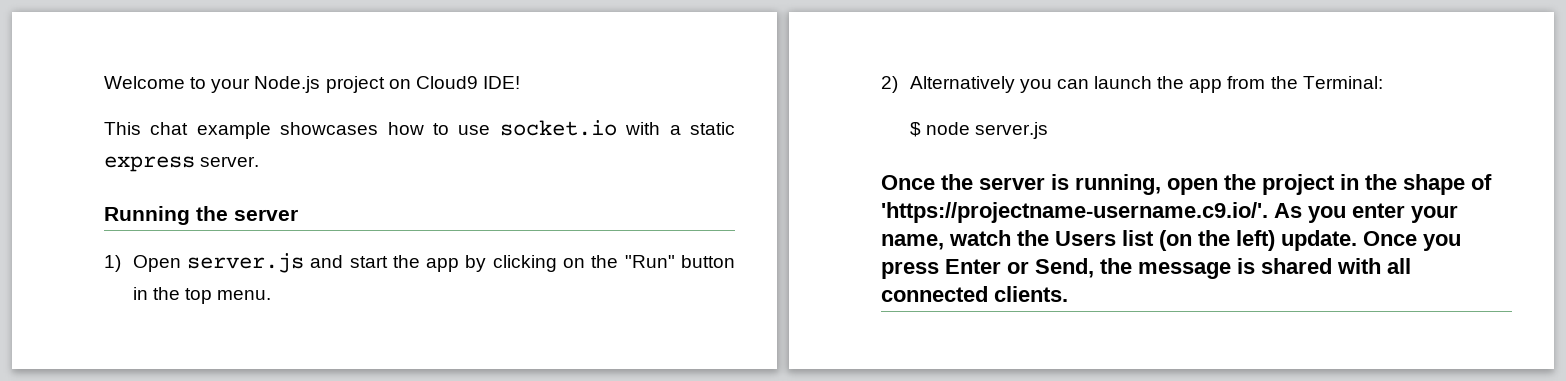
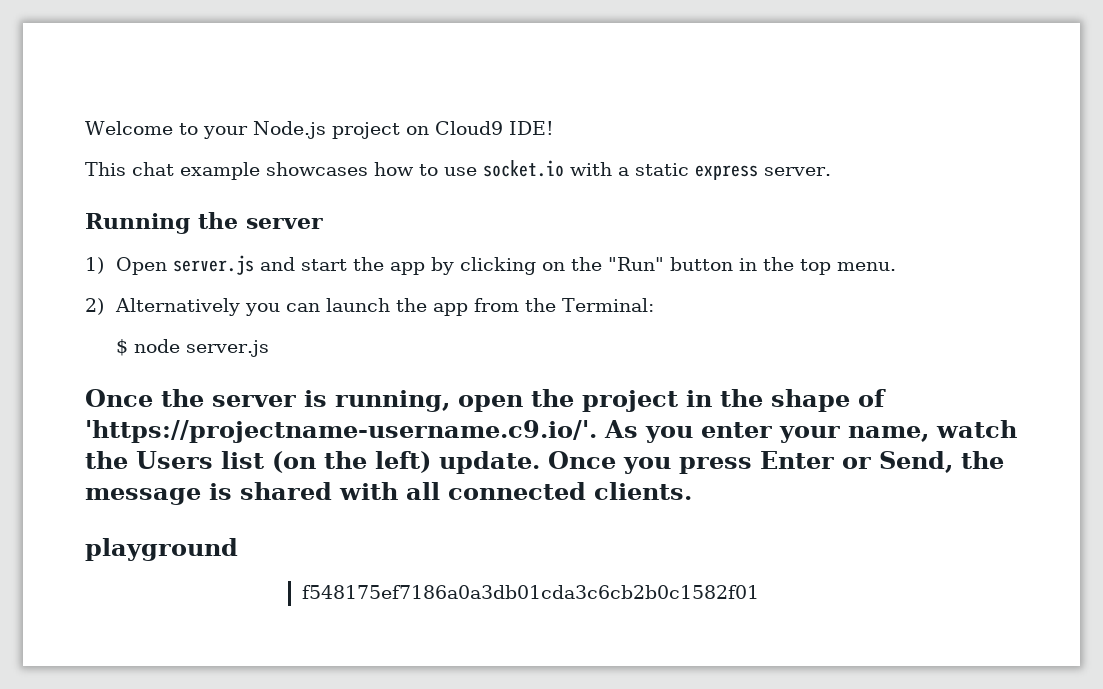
+ playground
+ f548175ef7186a0a3db01cda3c6cb2b0c1582f01

